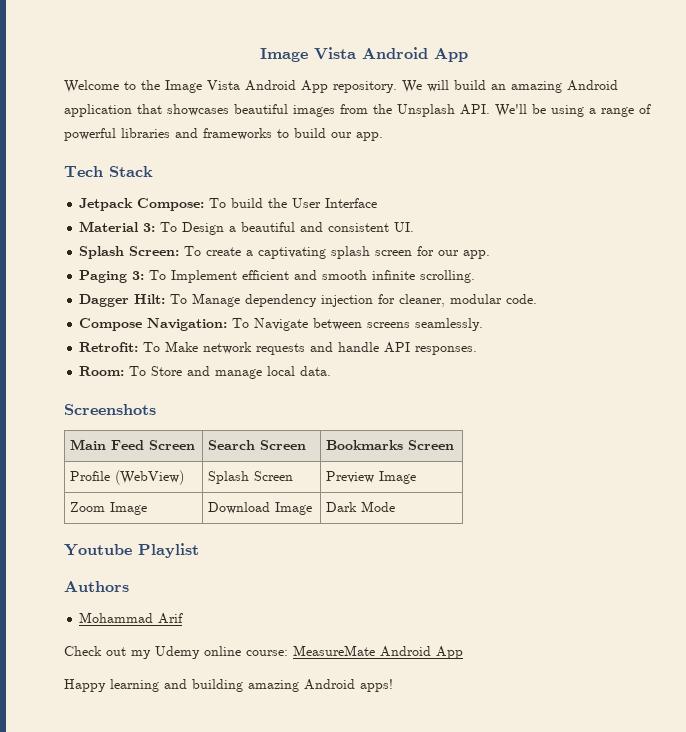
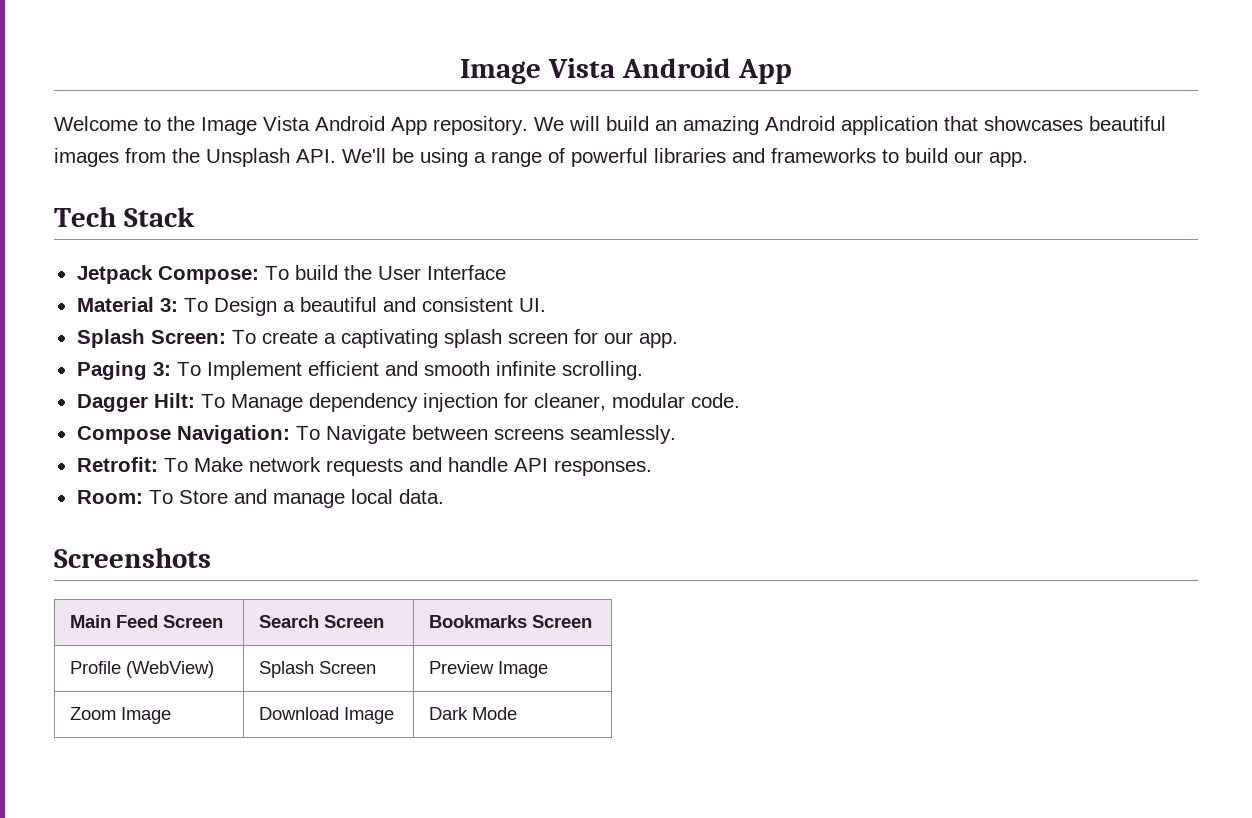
- Youtube Playlist
- Authors
- Mohammad Arif
- Check out my Udemy online course: MeasureMate Android App
- Happy learning and building amazing Android apps!

